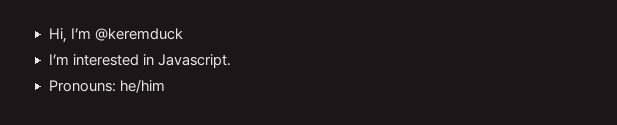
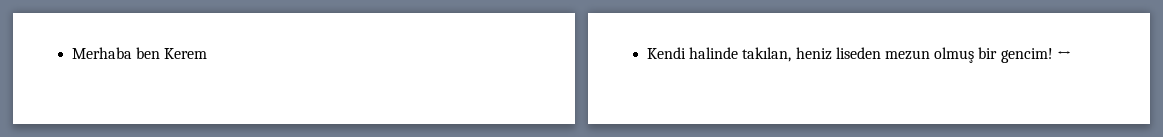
- Hi, I’m @keremduck
- I’m interested in Javascript.
- Pronouns: he/him
+ Merhaba ben Kerem
+ Kendi halinde takılan, heniz liseden mezun olmuş bir gencim! ↔

